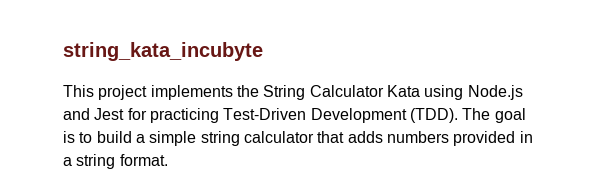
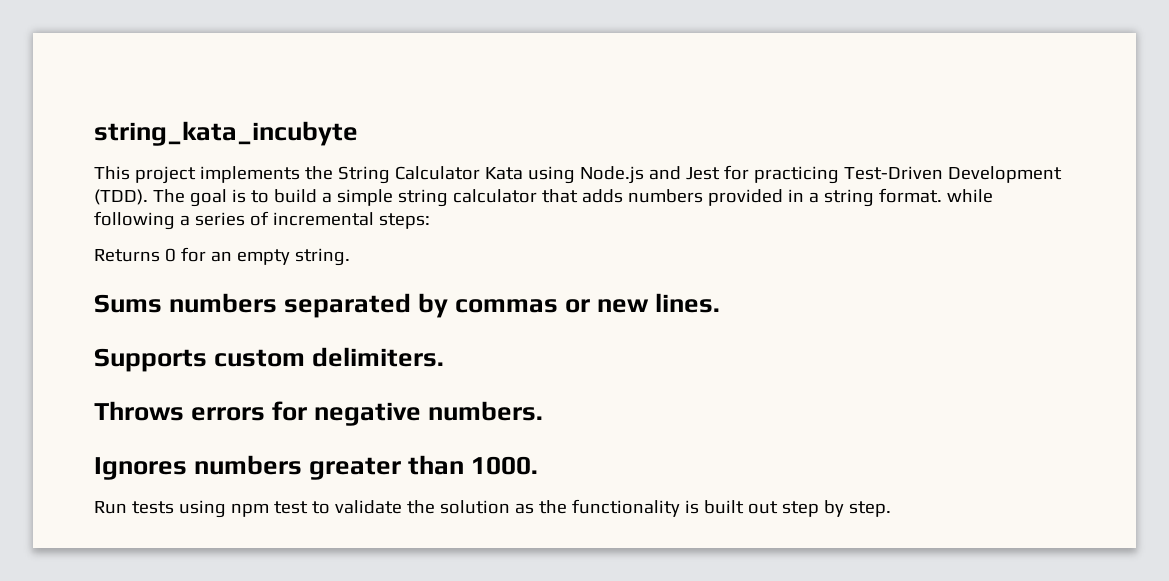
- The goal is to build a simple string calculator that adds numbers provided in a string format.
+ The goal is to build a simple string calculator that adds numbers provided in a string format. while following a series of incremental steps:
+ Returns 0 for an empty string.
+ Sums numbers separated by commas or new lines.
+ Supports custom delimiters.
+ Throws errors for negative numbers.
+ Ignores numbers greater than 1000.
+ Run tests using npm test to validate the solution as the functionality is built out step by step.

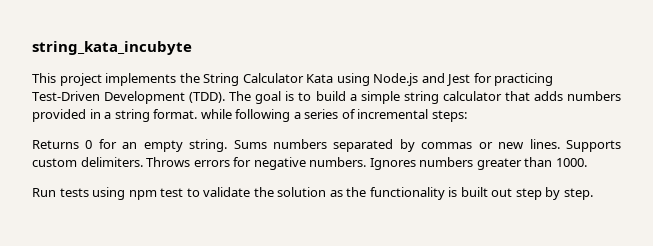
- Returns 0 for an empty string.
- Sums numbers separated by commas or new lines.
- Supports custom delimiters.
- Throws errors for negative numbers.
- Ignores numbers greater than 1000.
+ Returns 0 for an empty string. Sums numbers separated by commas or new lines. Supports custom delimiters. Throws errors for negative numbers. Ignores numbers greater than 1000.

